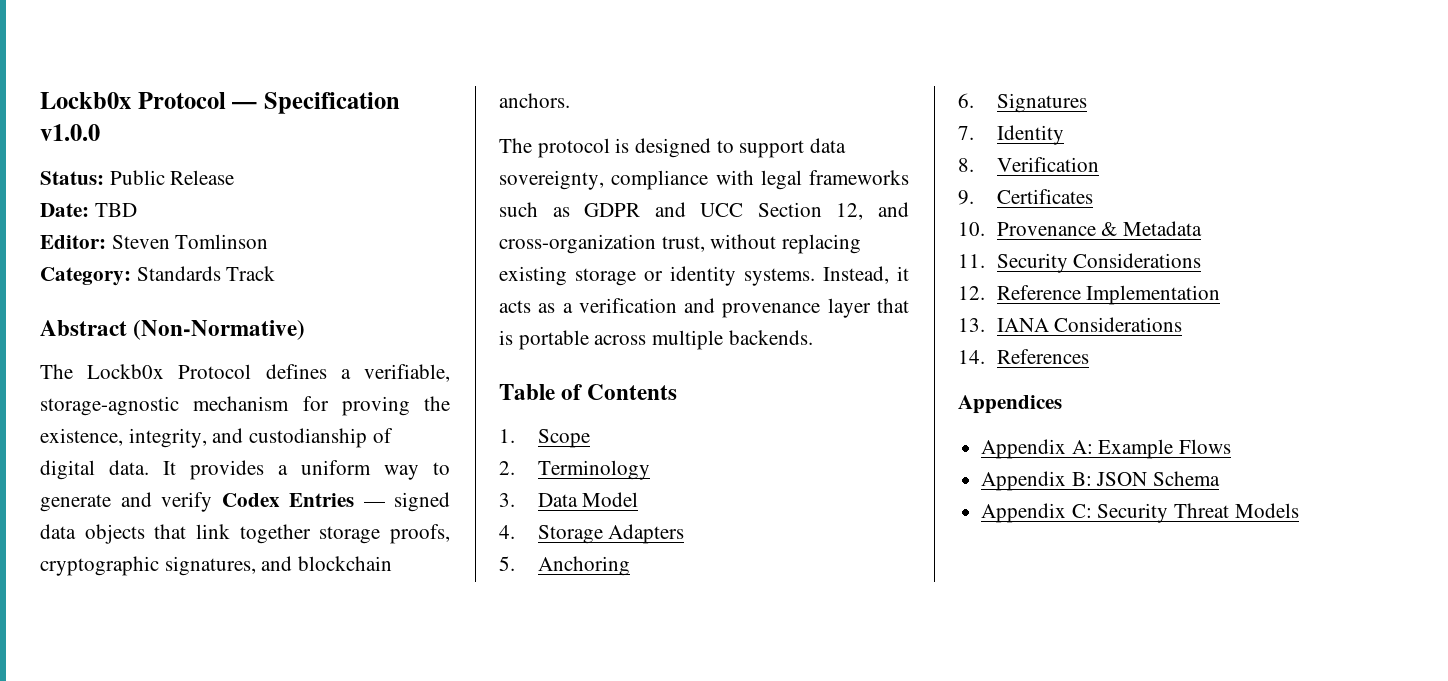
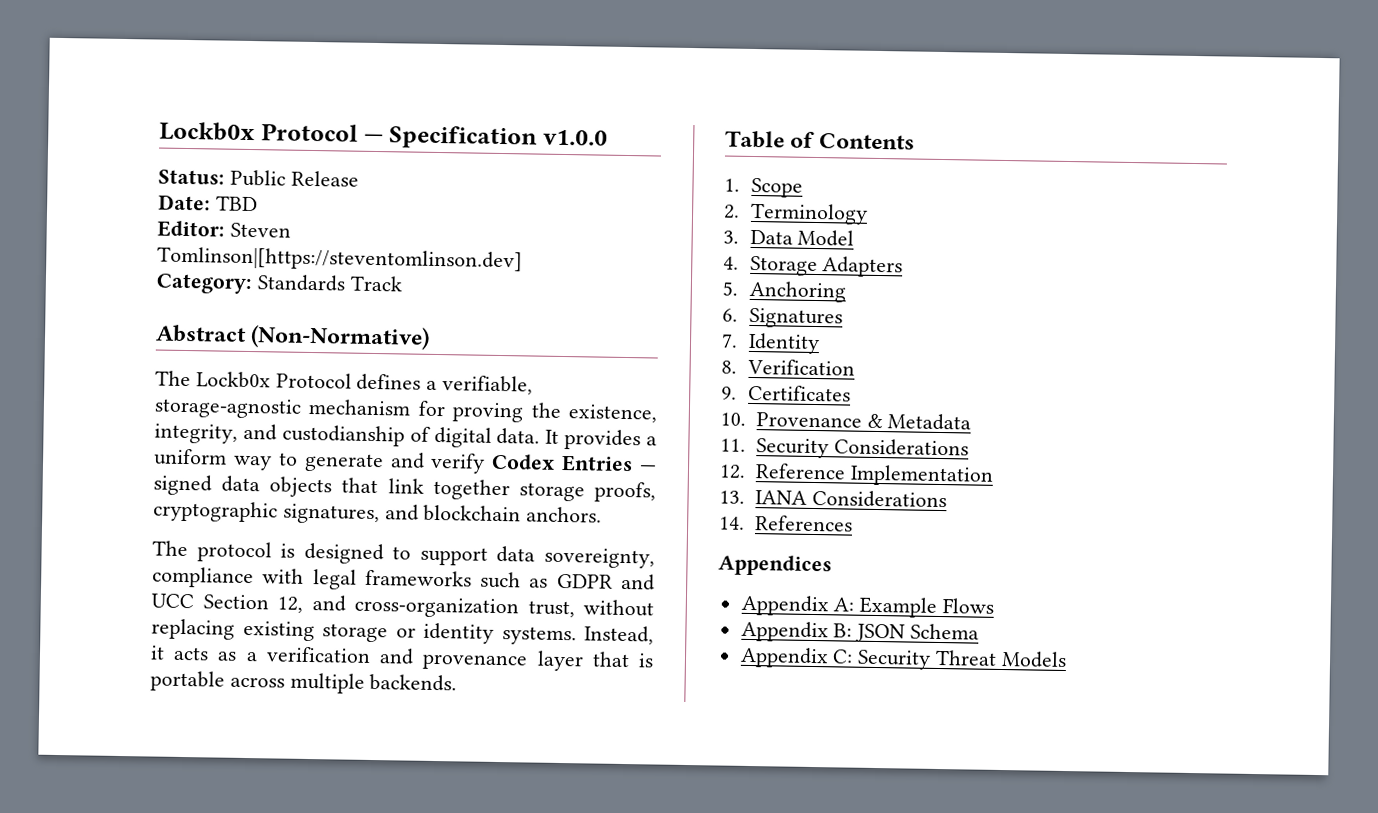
- Editor: Steven Tomlinson
+ Editor: Steven Tomlinson|[https://steventomlinson.dev]

